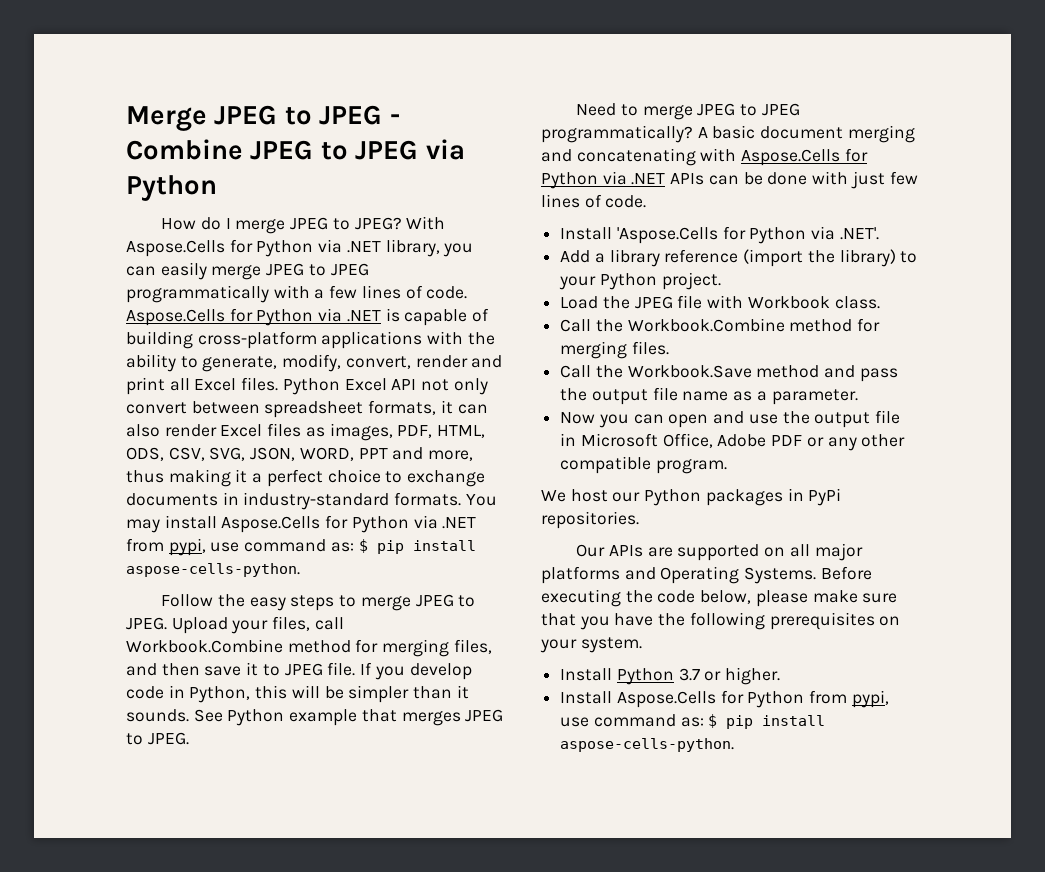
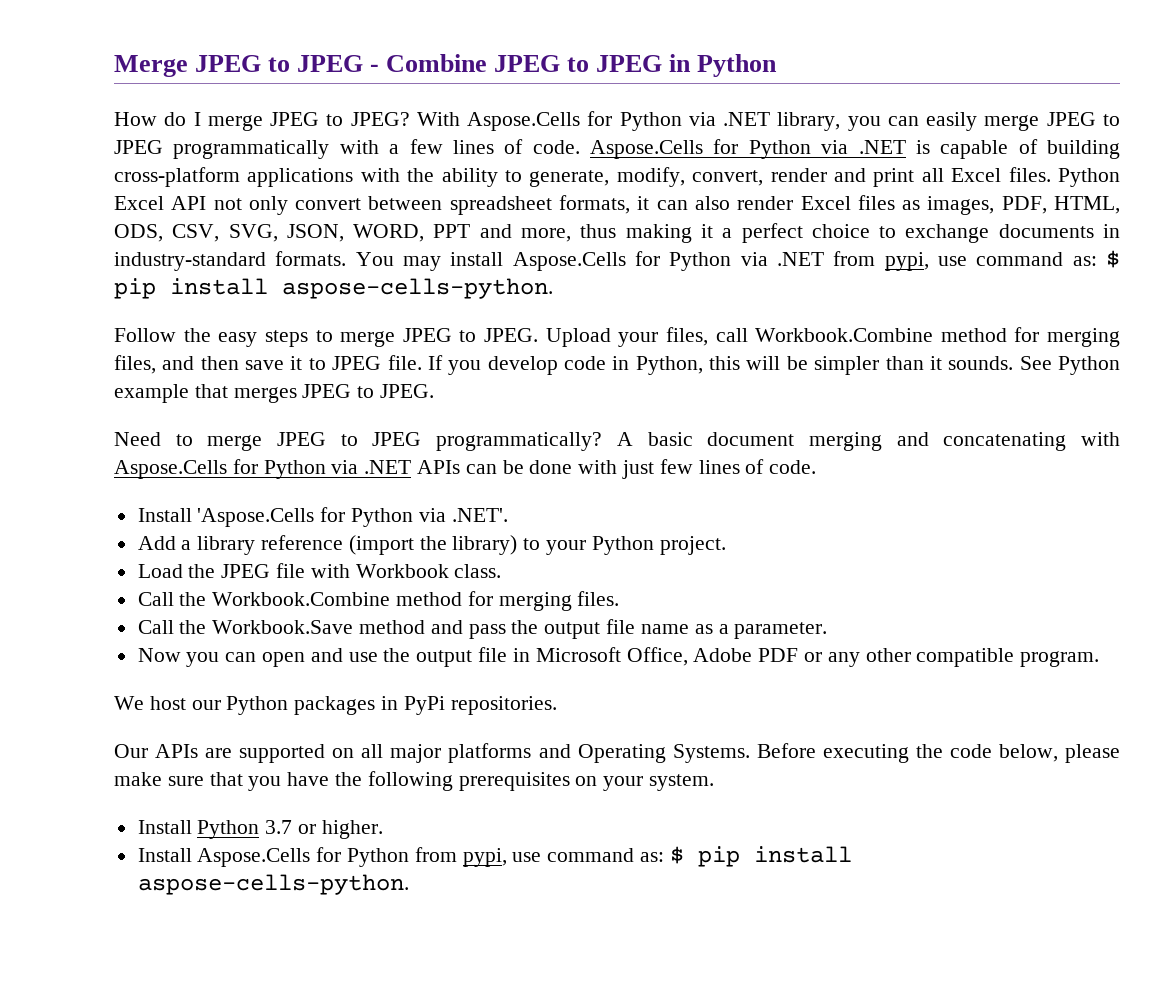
- Merge JPEG to JPEG - Combine JPEG to JPEG via Python
+ Merge JPEG to JPEG - Combine JPEG to JPEG in Python

